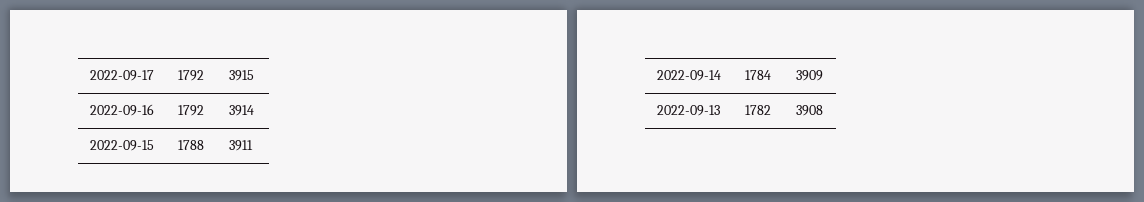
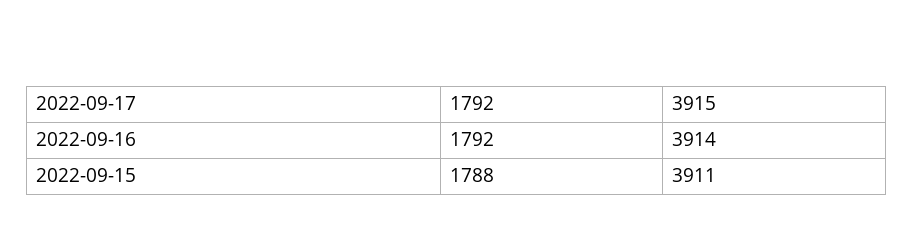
- 2022-09-14 | 1784 | 3909
- 2022-09-13 | 1782 | 3908

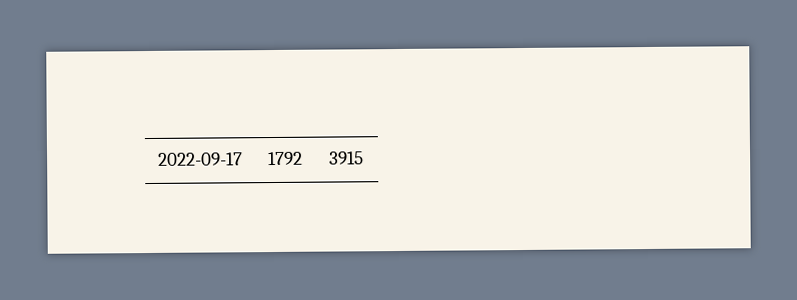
- 2022-09-16 | 1792 | 3914
- 2022-09-15 | 1788 | 3911

